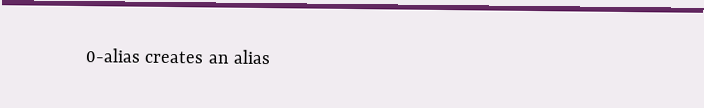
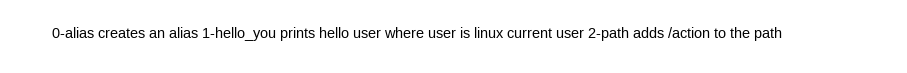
- 0-alias creates an alias
+ 0-alias creates an alias 1-hello_you prints hello user where user is linux current user 2-path adds /action to the path

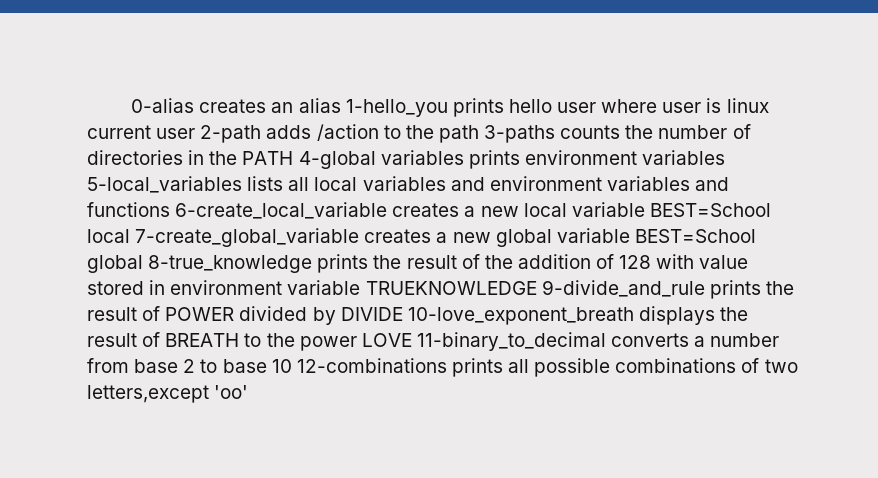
- 0-alias creates an alias 1-hello_you prints hello user where user is linux current user 2-path adds /action to the path
+ 0-alias creates an alias 1-hello_you prints hello user where user is linux current user 2-path adds /action to the path 3-paths counts the number of directories in the PATH 4-global variables prints environment variables 5-local_variables lists all local variables and environment variables and functions 6-create_local_variable creates a new local variable BEST=School local 7-create_global_variable creates a new global variable BEST=School global 8-true_knowledge prints the result of the addition of 128 with value stored in environment variable TRUEKNOWLEDGE 9-divide_and_rule prints the result of POWER divided by DIVIDE 10-love_exponent_breath displays the result of BREATH to the power LOVE 11-binary_to_decimal converts a number from base 2 to base 10 12-combinations prints all possible combinations of two letters,except 'oo'

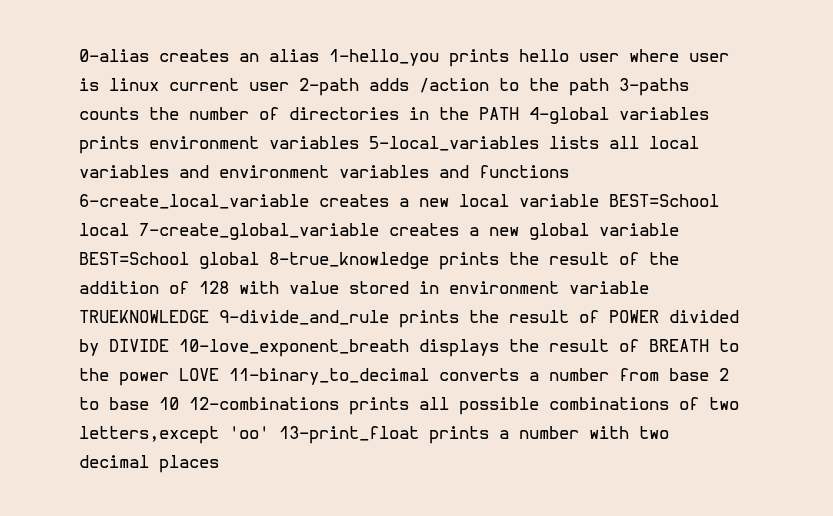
- 0-alias creates an alias 1-hello_you prints hello user where user is linux current user 2-path adds /action to the path 3-paths counts the number of directories in the PATH 4-global variables prints environment variables 5-local_variables lists all local variables and environment variables and functions 6-create_local_variable creates a new local variable BEST=School local 7-create_global_variable creates a new global variable BEST=School global 8-true_knowledge prints the result of the addition of 128 with value stored in environment variable TRUEKNOWLEDGE 9-divide_and_rule prints the result of POWER divided by DIVIDE 10-love_exponent_breath displays the result of BREATH to the power LOVE 11-binary_to_decimal converts a number from base 2 to base 10 12-combinations prints all possible combinations of two letters,except 'oo'
+ 0-alias creates an alias 1-hello_you prints hello user where user is linux current user 2-path adds /action to the path 3-paths counts the number of directories in the PATH 4-global variables prints environment variables 5-local_variables lists all local variables and environment variables and functions 6-create_local_variable creates a new local variable BEST=School local 7-create_global_variable creates a new global variable BEST=School global 8-true_knowledge prints the result of the addition of 128 with value stored in environment variable TRUEKNOWLEDGE 9-divide_and_rule prints the result of POWER divided by DIVIDE 10-love_exponent_breath displays the result of BREATH to the power LOVE 11-binary_to_decimal converts a number from base 2 to base 10 12-combinations prints all possible combinations of two letters,except 'oo' 13-print_float prints a number with two decimal places

